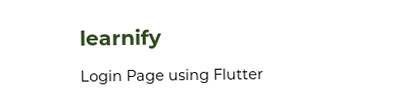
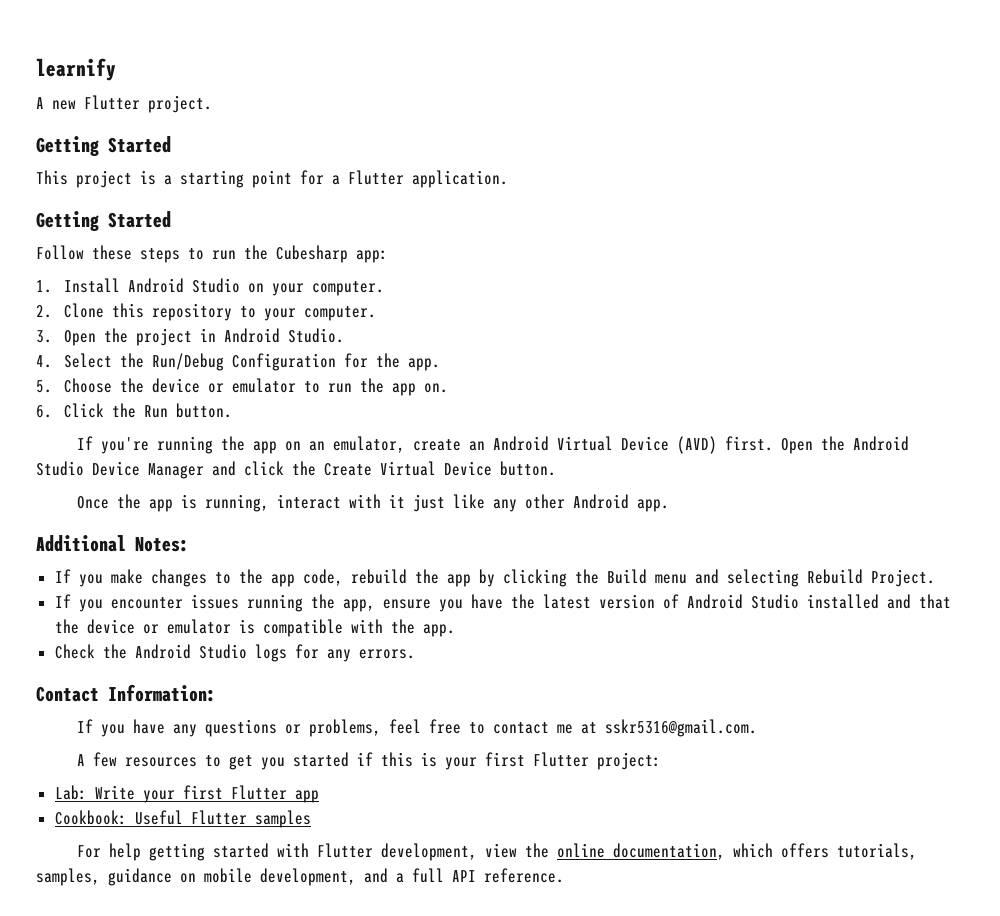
- Login Page using Flutter
+ A new Flutter project.
+ Getting Started
+ This project is a starting point for a Flutter application.
+ Getting Started
+ Follow these steps to run the Cubesharp app:
+ 1. Install Android Studio on your computer.
+ 2. Clone this repository to your computer.
+ 3. Open the project in Android Studio.
+ 4. Select the Run/Debug Configuration for the app.
+ 5. Choose the device or emulator to run the app on.
+ 6. Click the Run button.
+ If you're running the app on an emulator, create an Android Virtual Device (AVD) first. Open the Android Studio Device Manager and click the Create Virtual Device button.
+ Once the app is running, interact with it just like any other Android app.
+ Additional Notes:
+ If you make changes to the app code, rebuild the app by clicking the Build menu and selecting Rebuild Project.
+ If you encounter issues running the app, ensure you have the latest version of Android Studio installed and that the device or emulator is compatible with the app.
+ Check the Android Studio logs for any errors.
+ Contact Information:
+ If you have any questions or problems, feel free to contact me at sskr5316@gmail.com.
+ A few resources to get you started if this is your first Flutter project:
+ Lab: Write your first Flutter app
+ Cookbook: Useful Flutter samples
+ For help getting started with Flutter development, view the online documentation, which offers tutorials, samples, guidance on mobile development, and a full API reference.

